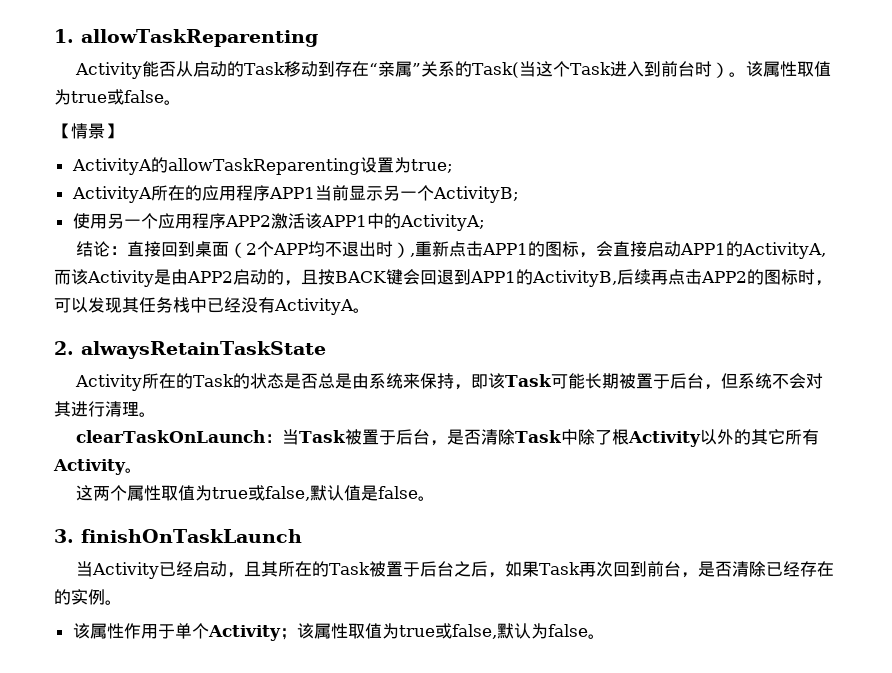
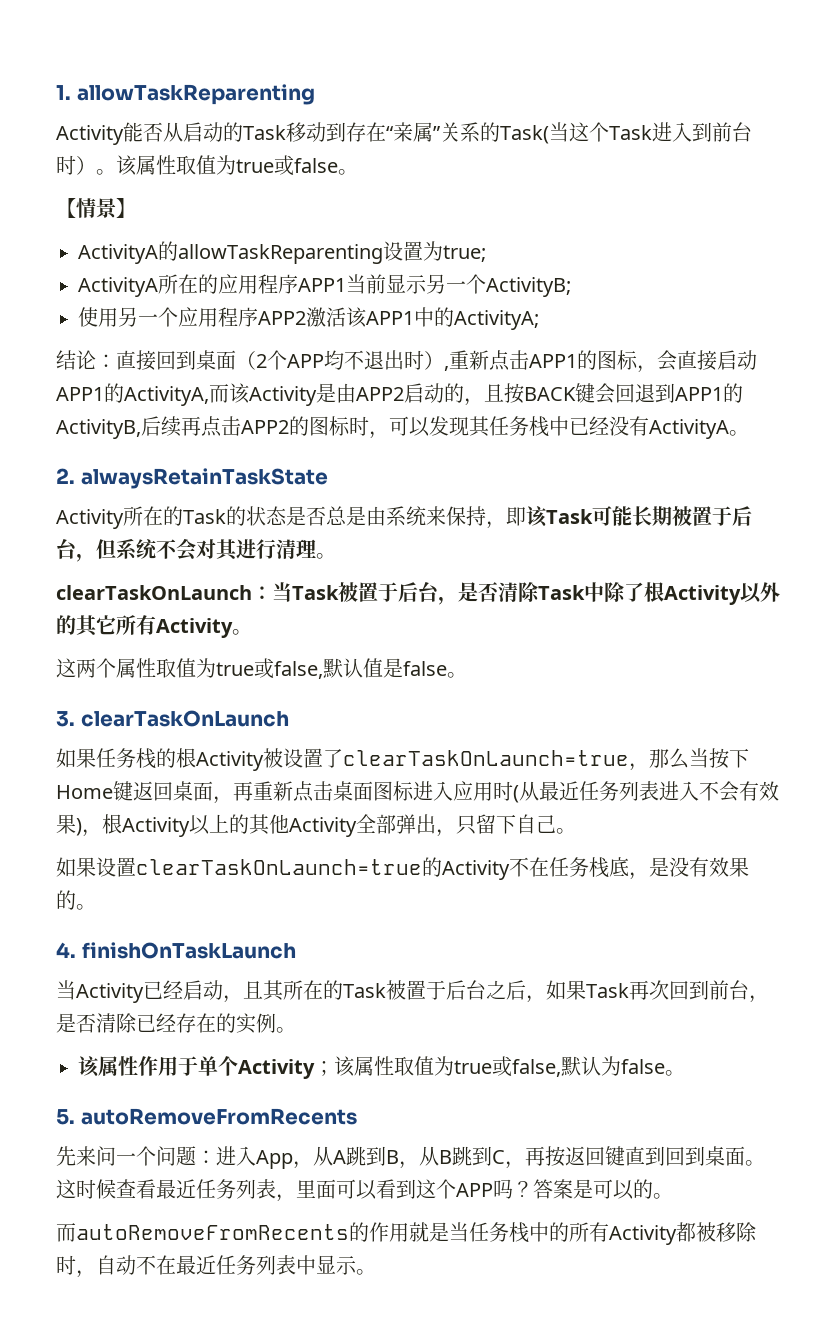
- 3. finishOnTaskLaunch
+ 3. clearTaskOnLaunch
+ 如果任务栈的根Activity被设置了clearTaskOnLaunch=true，那么当按下Home键返回桌面，再重新点击桌面图标进入应用时(从最近任务列表进入不会有效果)，根Activity以上的其他Activity全部弹出，只留下自己。
+ 如果设置clearTaskOnLaunch=true的Activity不在任务栈底，是没有效果的。
+ 4. finishOnTaskLaunch
+ 5. autoRemoveFromRecents
+ 先来问一个问题：进入App，从A跳到B，从B跳到C，再按返回键直到回到桌面。这时候查看最近任务列表，里面可以看到这个APP吗？答案是可以的。
+ 而autoRemoveFromRecents的作用就是当任务栈中的所有Activity都被移除时，自动不在最近任务列表中显示。

